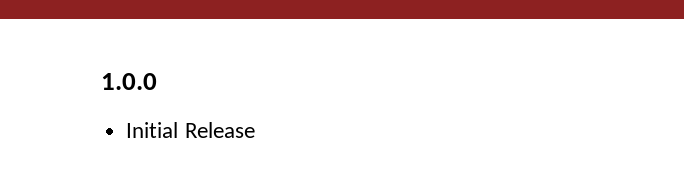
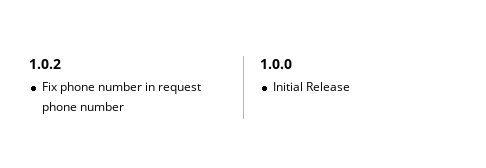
+ 1.0.2
+ Fix phone number in request phone number

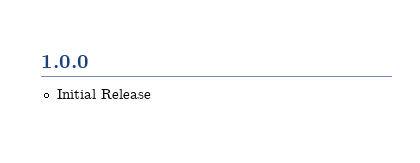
- 1.0.2
- Fix phone number in request phone number

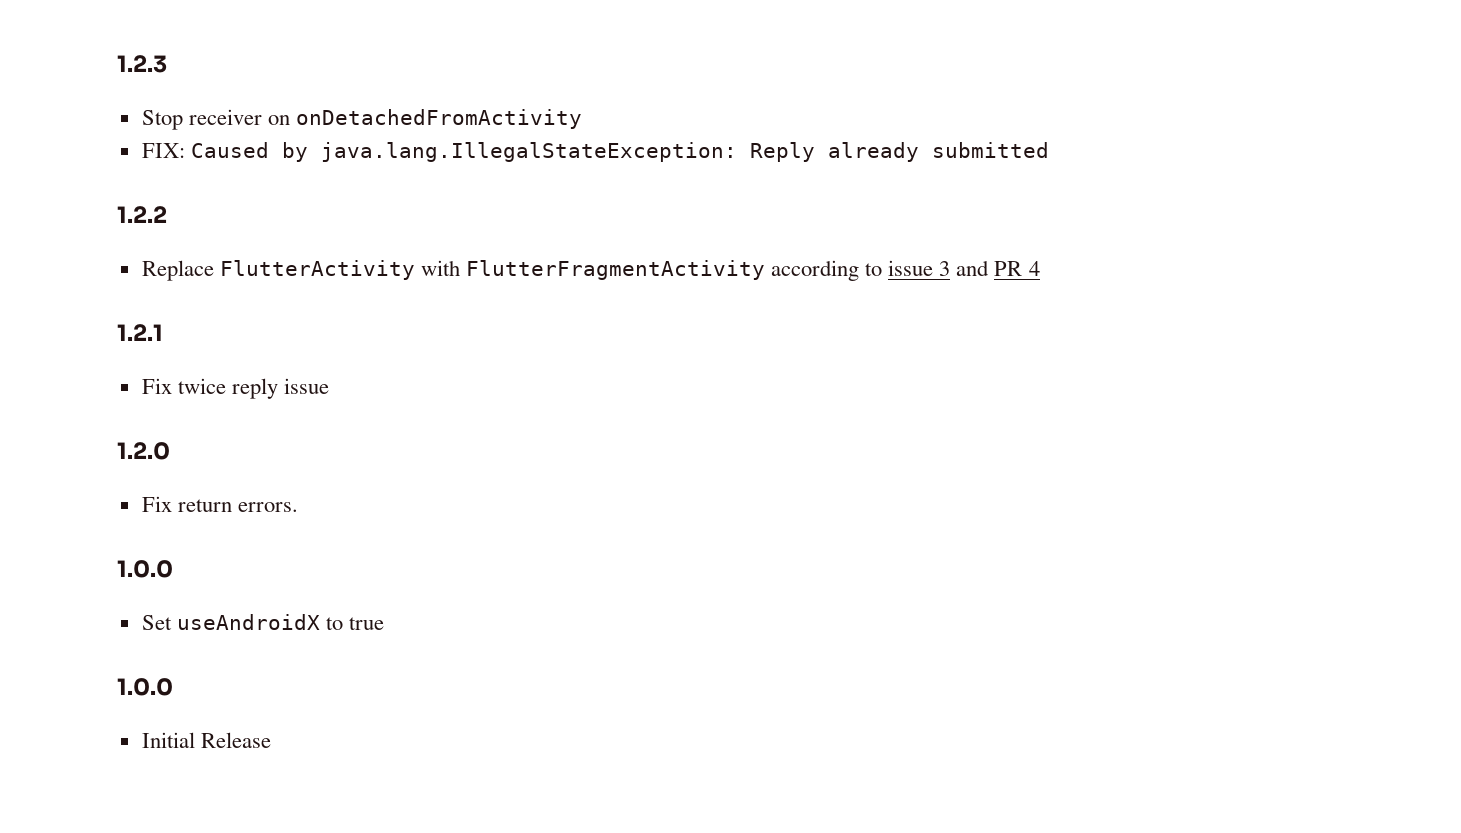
+ 1.2.3
+ Stop receiver on onDetachedFromActivity
+ FIX: Caused by java.lang.IllegalStateException: Reply already submitted
+ 1.2.2
+ Replace FlutterActivity with FlutterFragmentActivity according to issue 3 and PR 4
+ 1.2.1
+ Fix twice reply issue
+ 1.2.0
+ Fix return errors.
+ 1.0.0
+ Set useAndroidX to true

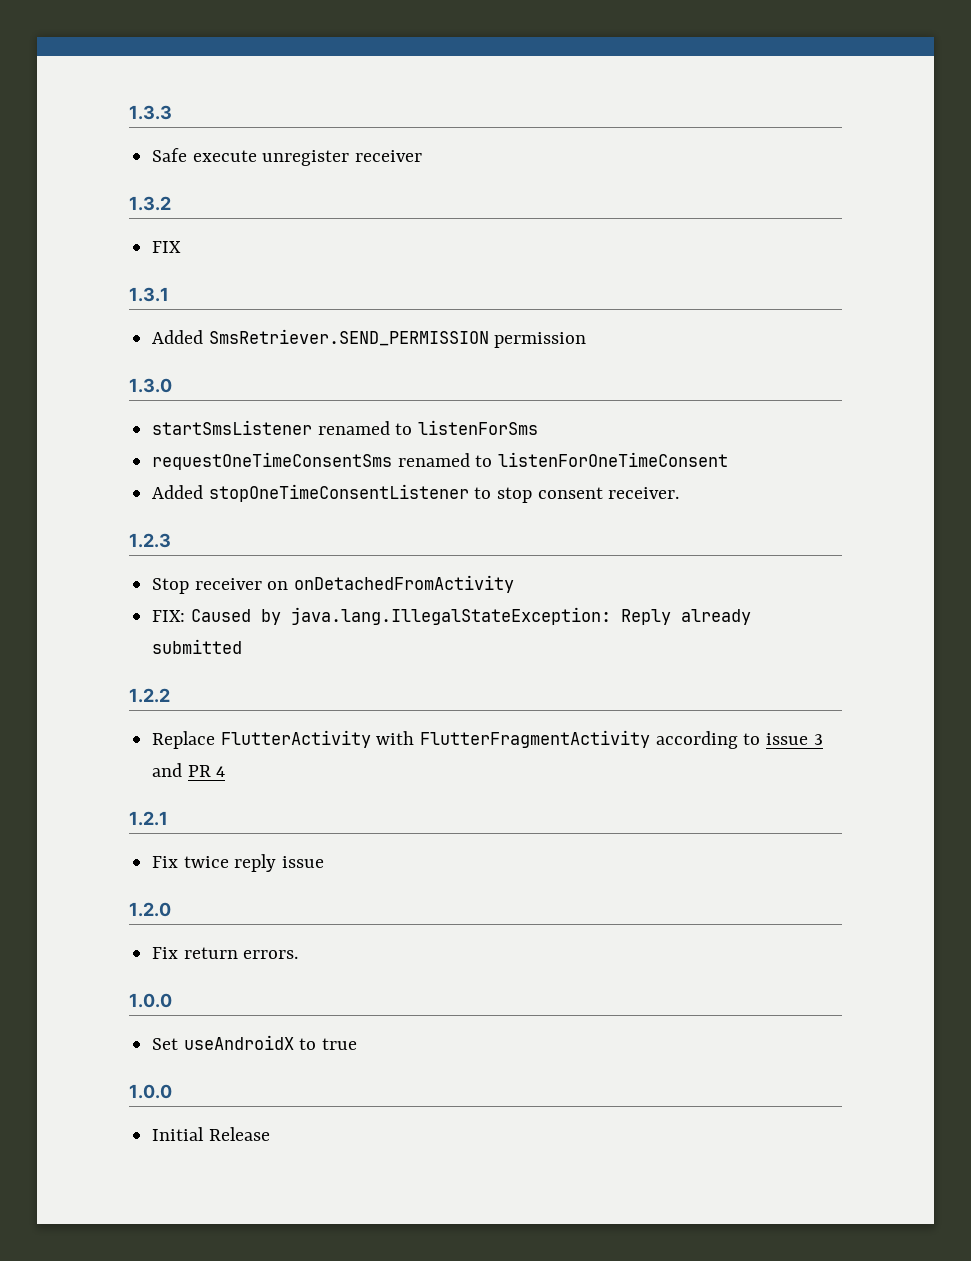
+ 1.3.3
+ Safe execute unregister receiver
+ 1.3.2
+ FIX
+ 1.3.1
+ Added SmsRetriever.SEND_PERMISSION permission
+ 1.3.0
+ startSmsListener renamed to listenForSms
+ requestOneTimeConsentSms renamed to listenForOneTimeConsent
+ Added stopOneTimeConsentListener to stop consent receiver.

